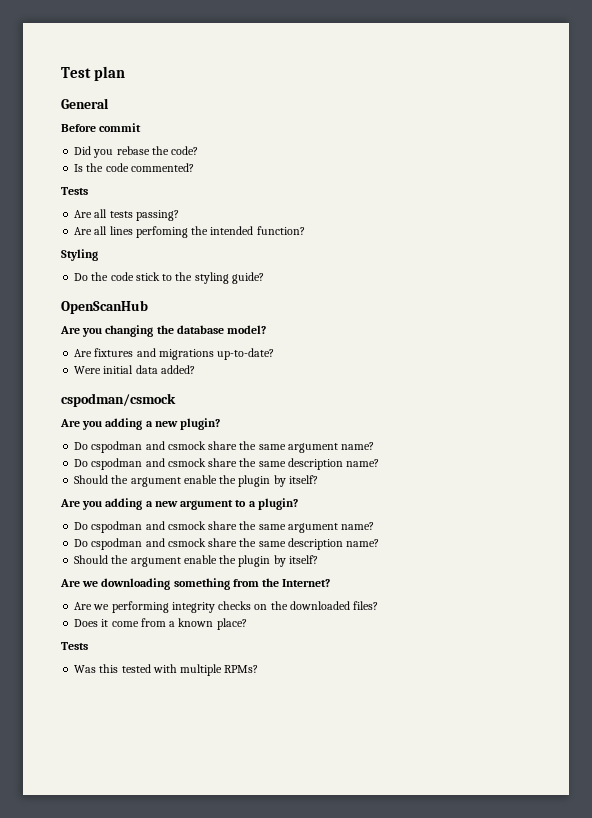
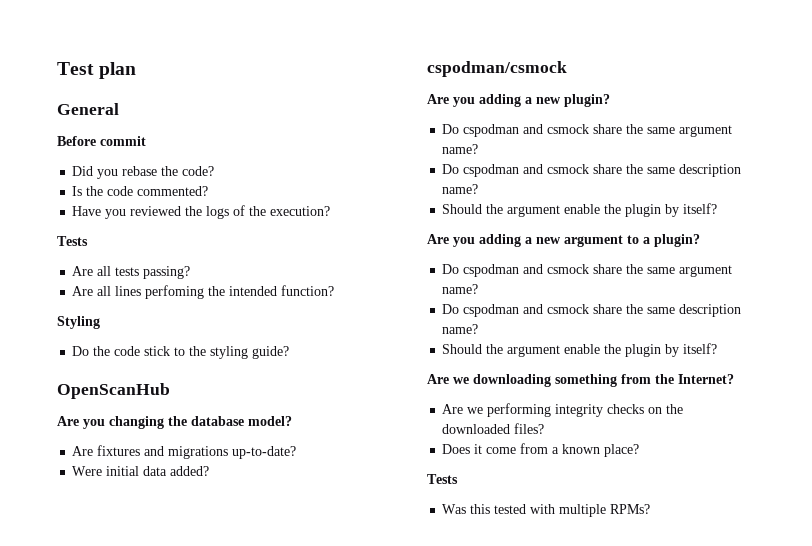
+ Have you reviewed the logs of the execution?

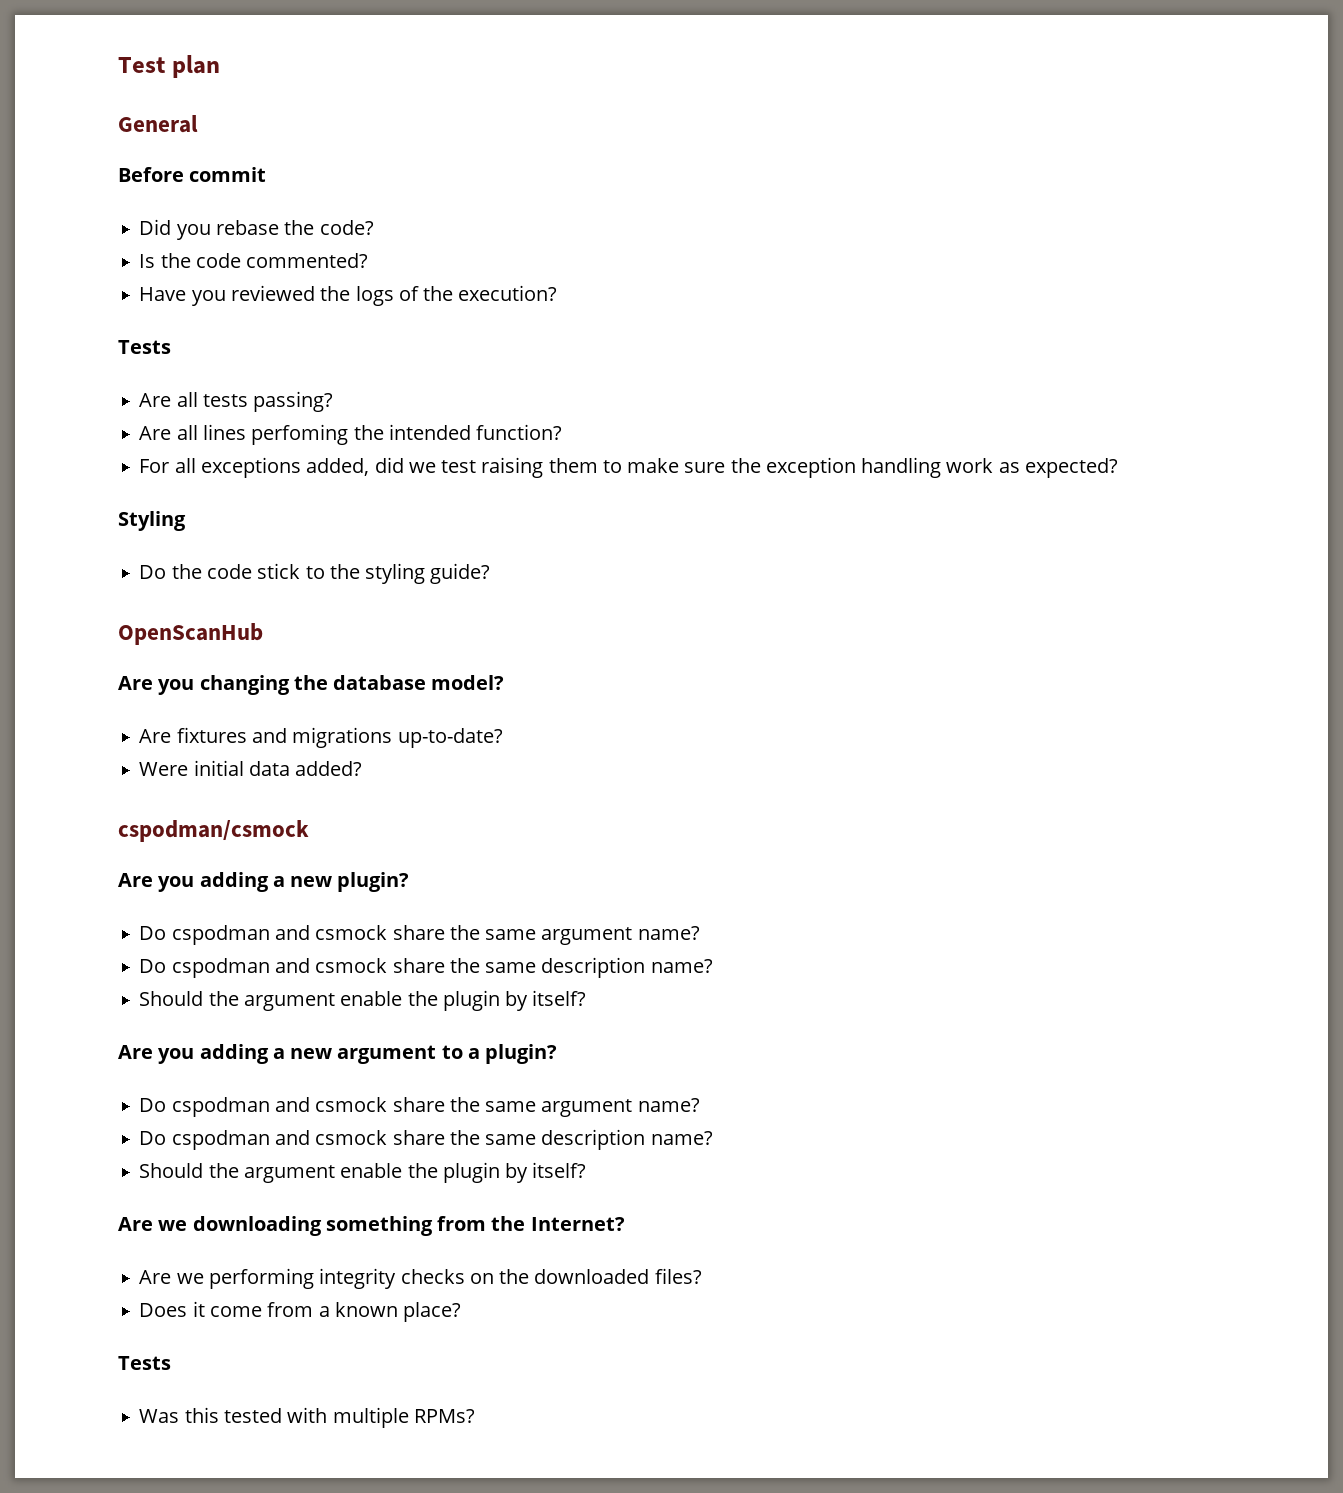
+ For all exceptions added, did we test raising them to make sure the exception handling work as expected?

